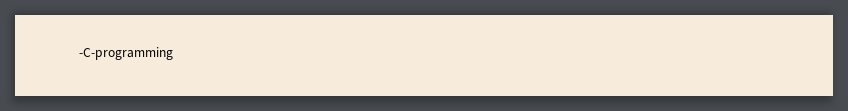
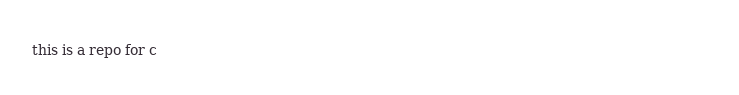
- -C-programming
+ this is a repo for c

